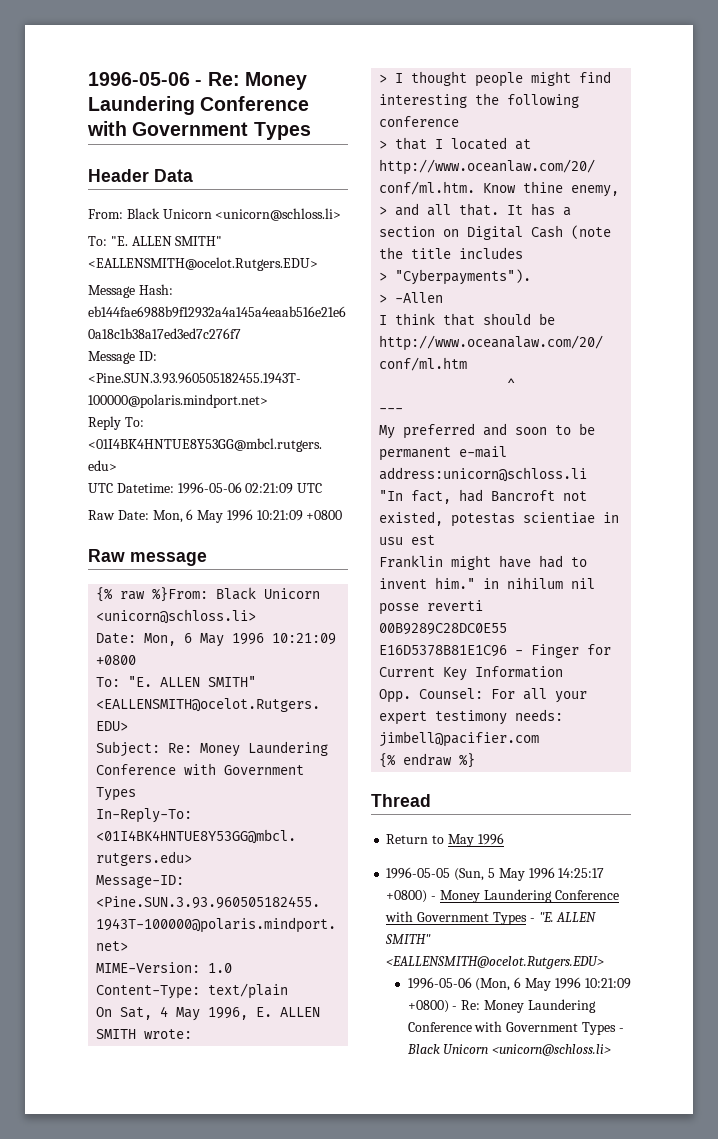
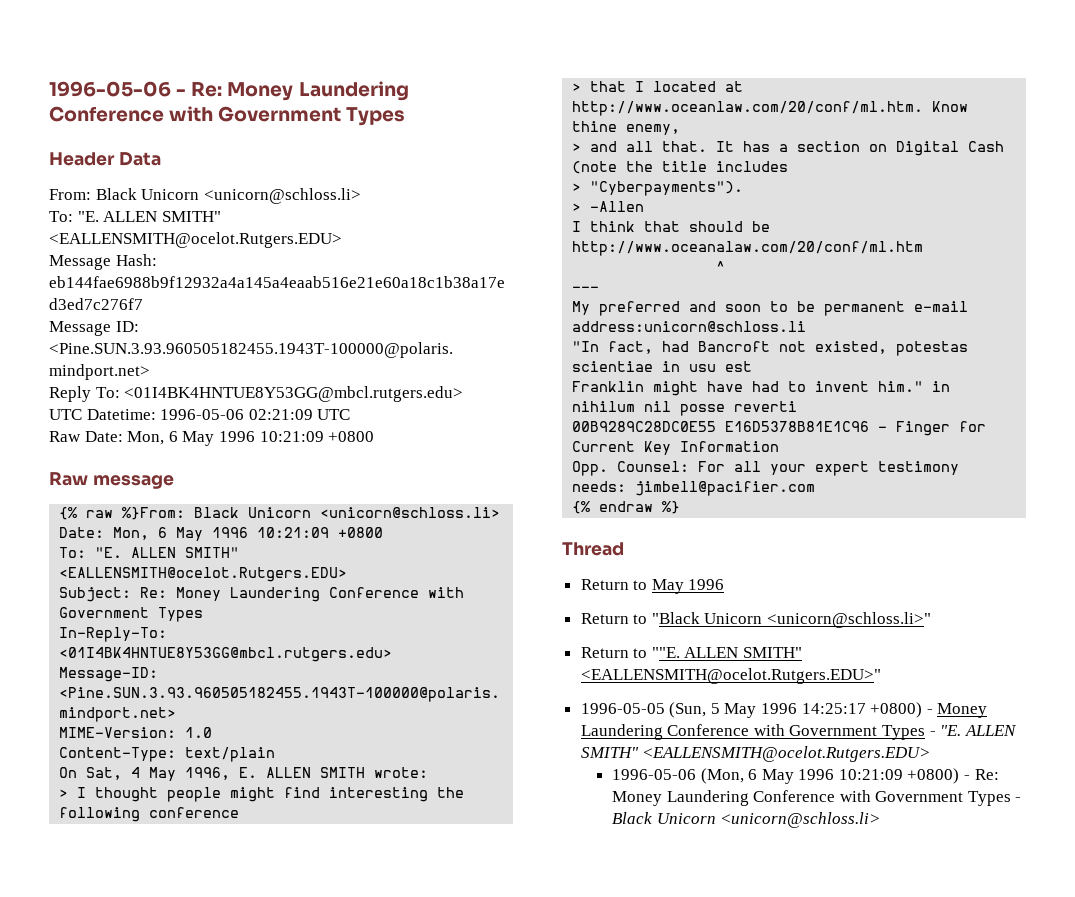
+ Return to "Black Unicorn <unicorn@schloss.li>"
+ Return to ""E. ALLEN SMITH" <EALLENSMITH@ocelot.Rutgers.EDU>"

